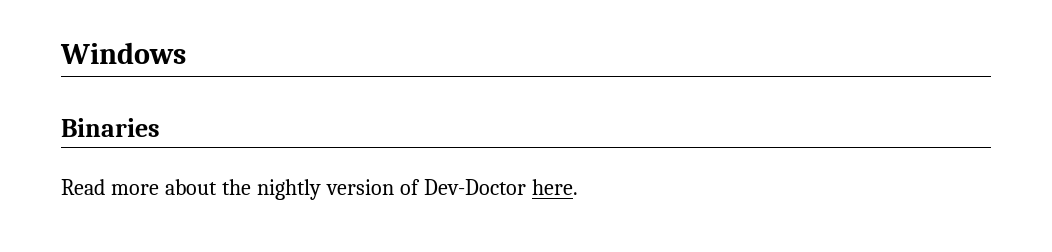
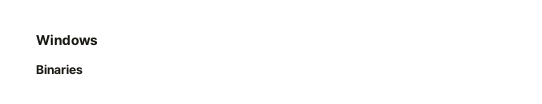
- Read more about the nightly version of Dev-Doctor here.

